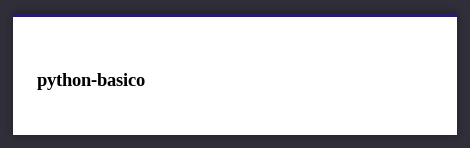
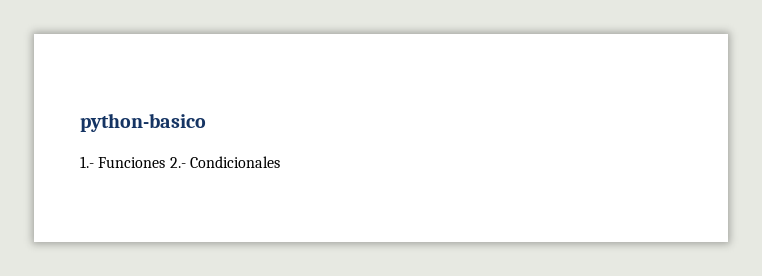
+ 1.- Funciones 2.- Condicionales

